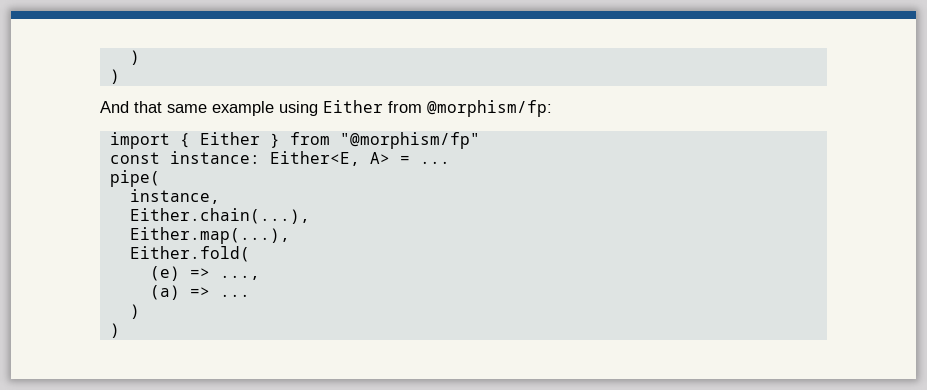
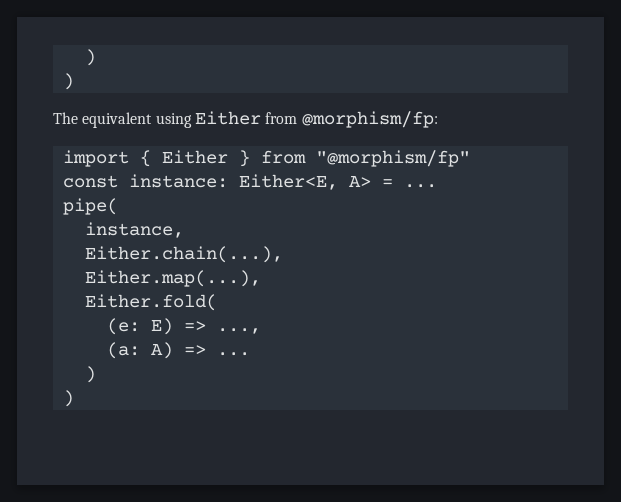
- And that same example using Either from @morphism/fp:
+ The equivalent using Either from @morphism/fp:
- (e) => ...,
+ (e: E) => ...,
- (a) => ...
+ (a: A) => ...

